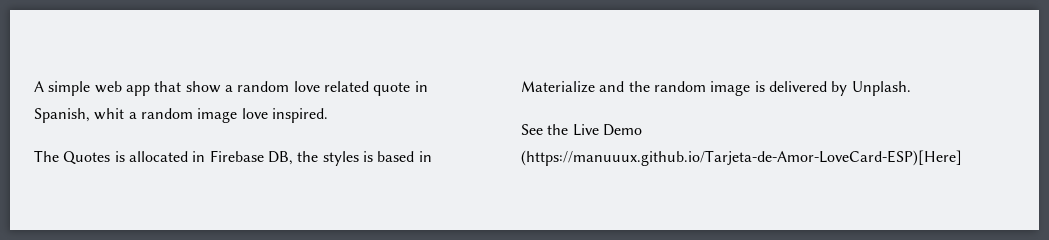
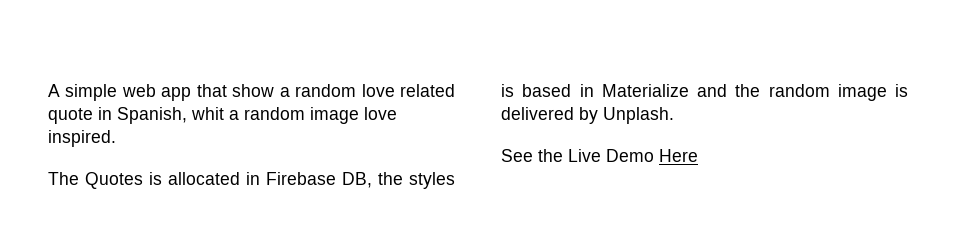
- See the Live Demo (https://manuuux.github.io/Tarjeta-de-Amor-LoveCard-ESP)[Here]
+ See the Live Demo Here

